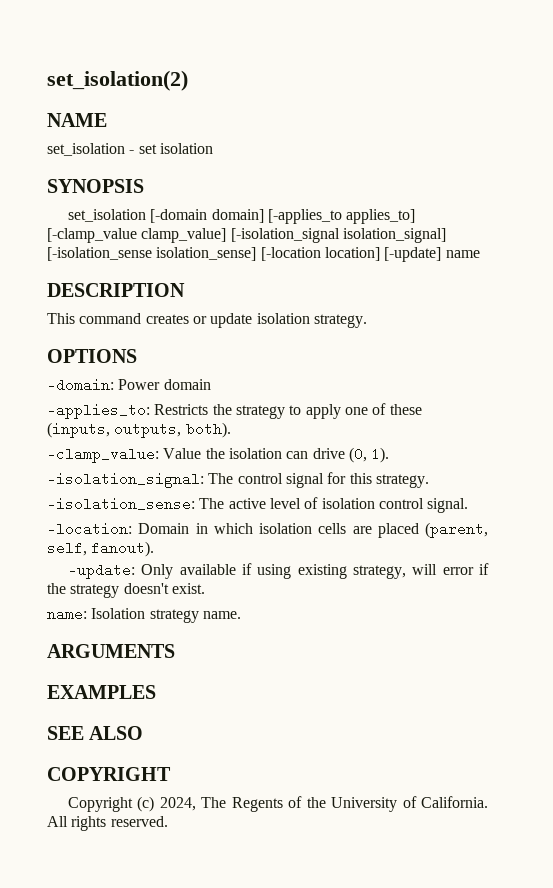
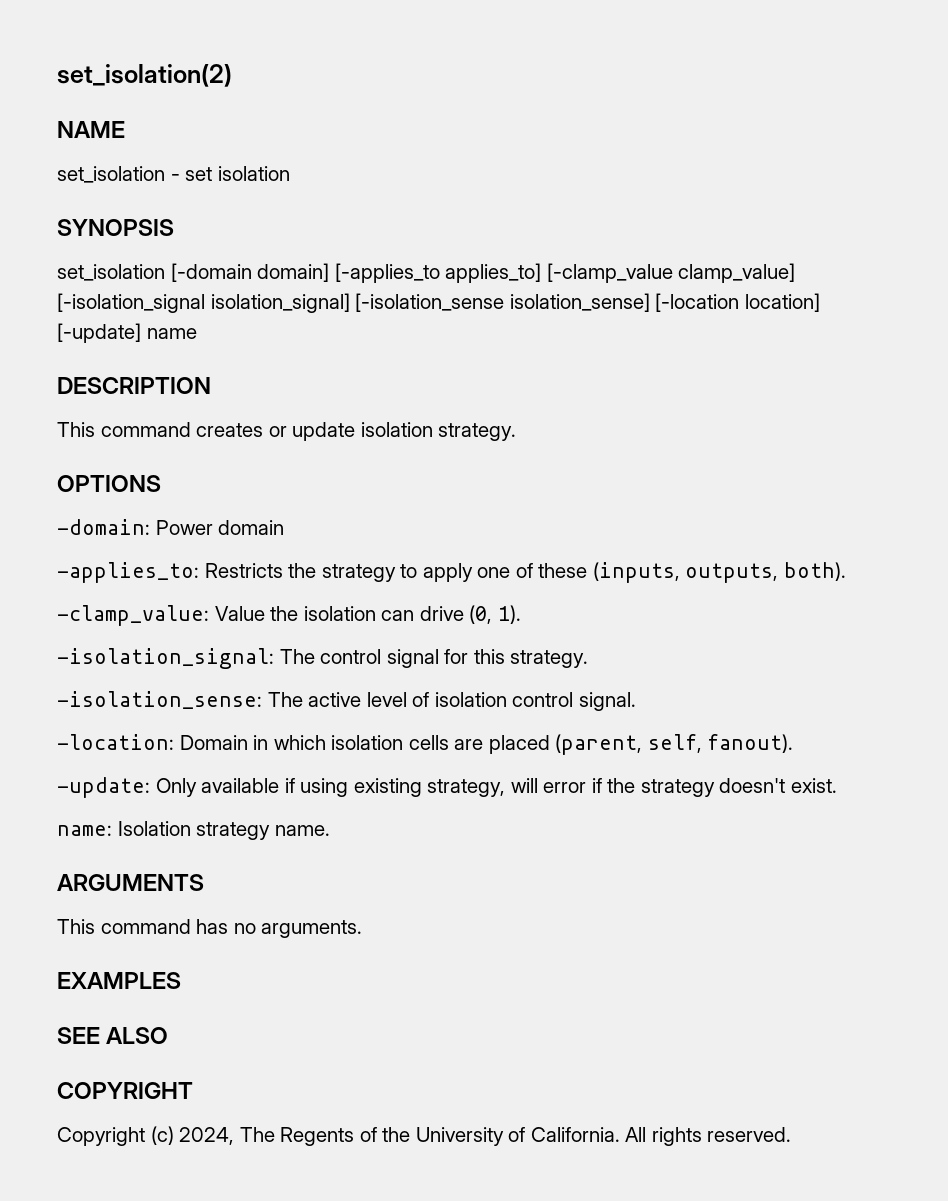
+ This command has no arguments.

